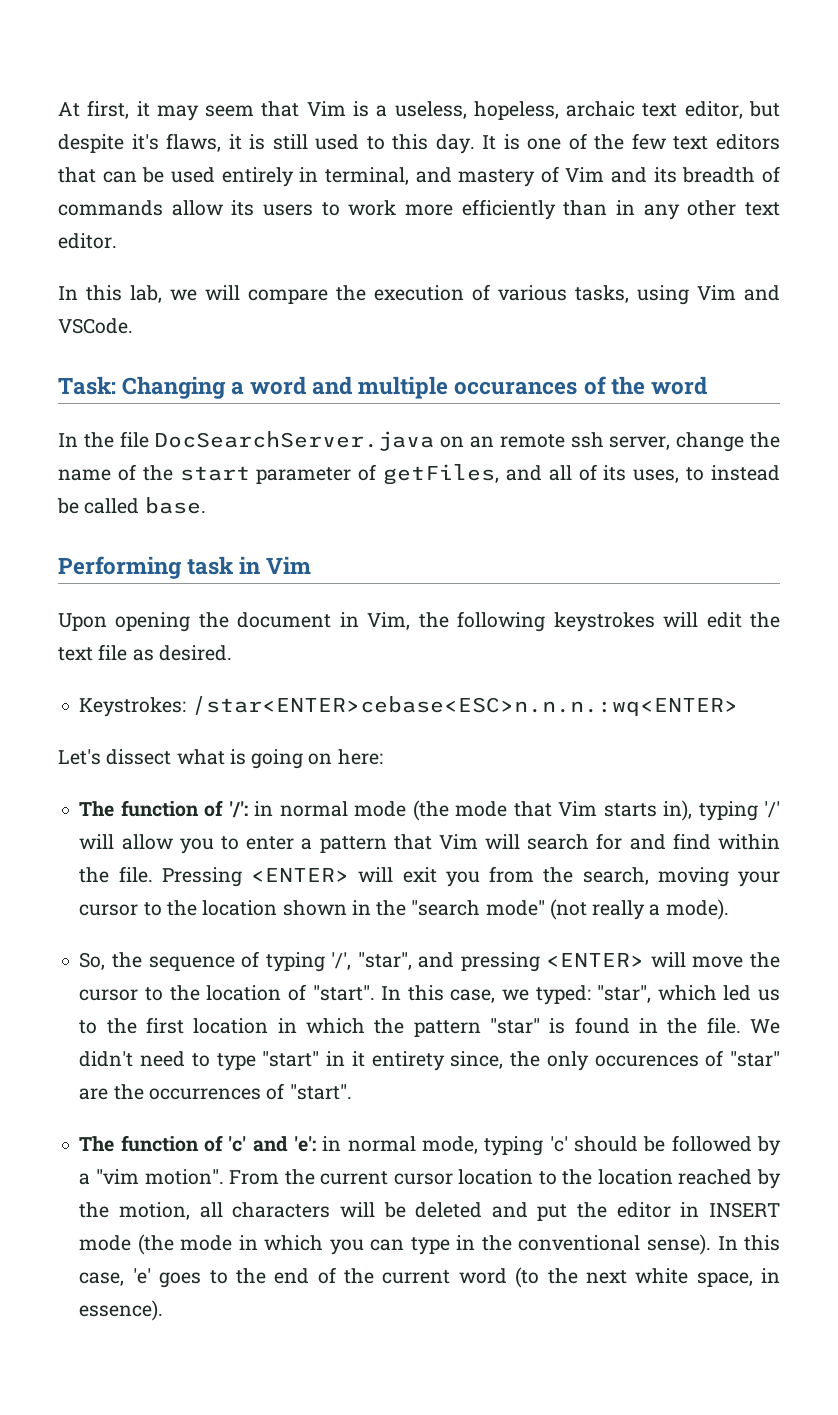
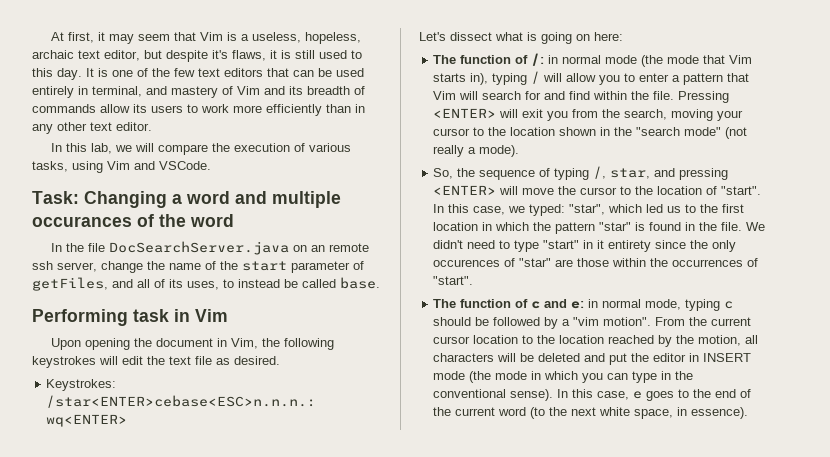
- The function of '/': in normal mode (the mode that Vim starts in), typing '/' will allow you to enter a pattern that Vim will search for and find within the file.
+ The function of /: in normal mode (the mode that Vim starts in), typing / will allow you to enter a pattern that Vim will search for and find within the file.
- So, the sequence of typing '/', "star", and pressing <ENTER> will move the cursor to the location of "start".
+ So, the sequence of typing /, star, and pressing <ENTER> will move the cursor to the location of "start".
- We didn't need to type "start" in it entirety since, the only occurences of "star" are the occurrences of "start".
+ We didn't need to type "start" in it entirety since the only occurences of "star" are those within the occurrences of "start".
- The function of 'c' and 'e': in normal mode, typing 'c' should be followed by a "vim motion".
+ The function of c and e: in normal mode, typing c should be followed by a "vim motion".
- In this case, 'e' goes to the end of the current word (to the next white space, in essence).
+ In this case, e goes to the end of the current word (to the next white space, in essence).

